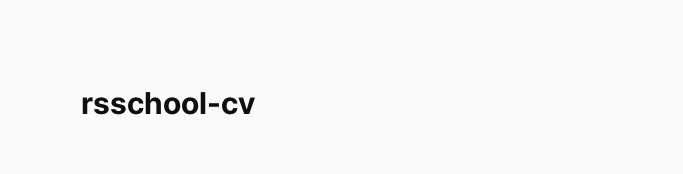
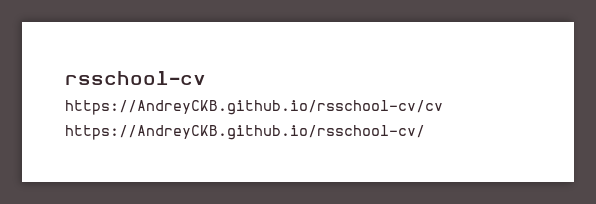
+ https://AndreyCKB.github.io/rsschool-cv/cv
+ https://AndreyCKB.github.io/rsschool-cv/

